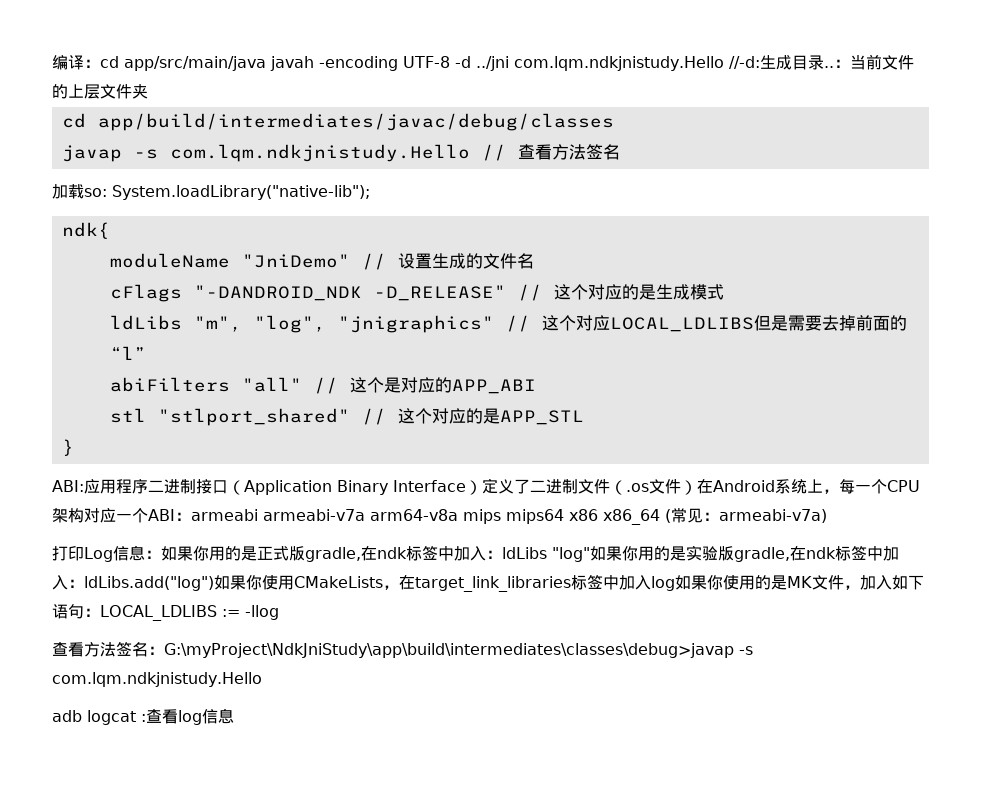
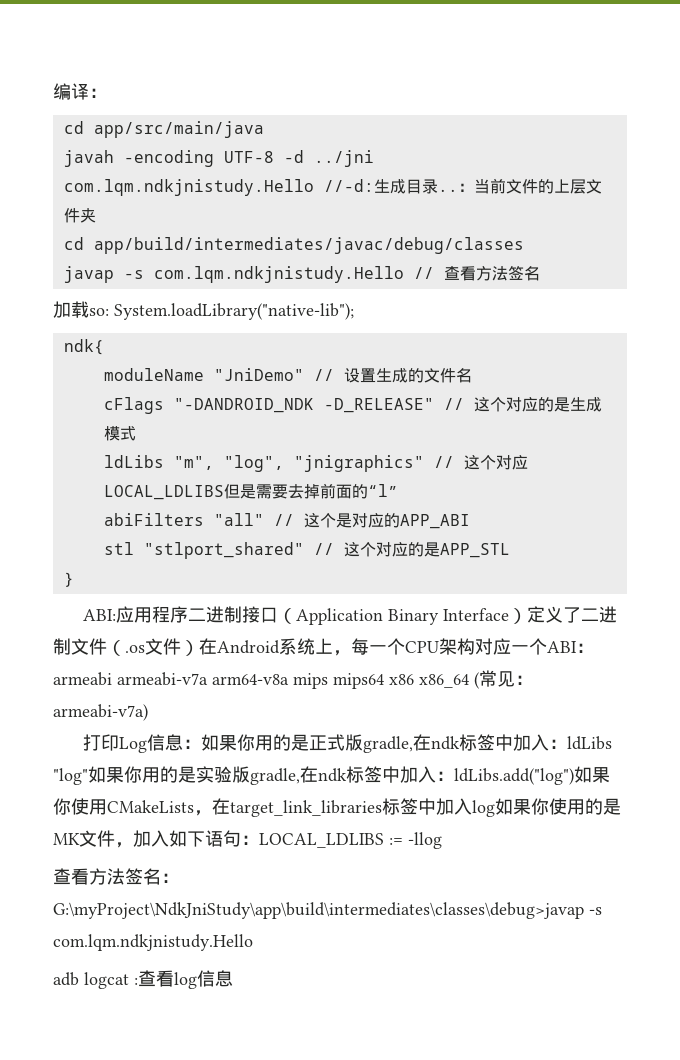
- 编译：cd app/src/main/java javah -encoding UTF-8 -d ../jni com.lqm.ndkjnistudy.Hello //-d:生成目录..
+ 编译：
+ cd app/src/main/java
+ javah -encoding UTF-8 -d ../jni com.lqm.ndkjnistudy.Hello //-d:生成目录..

